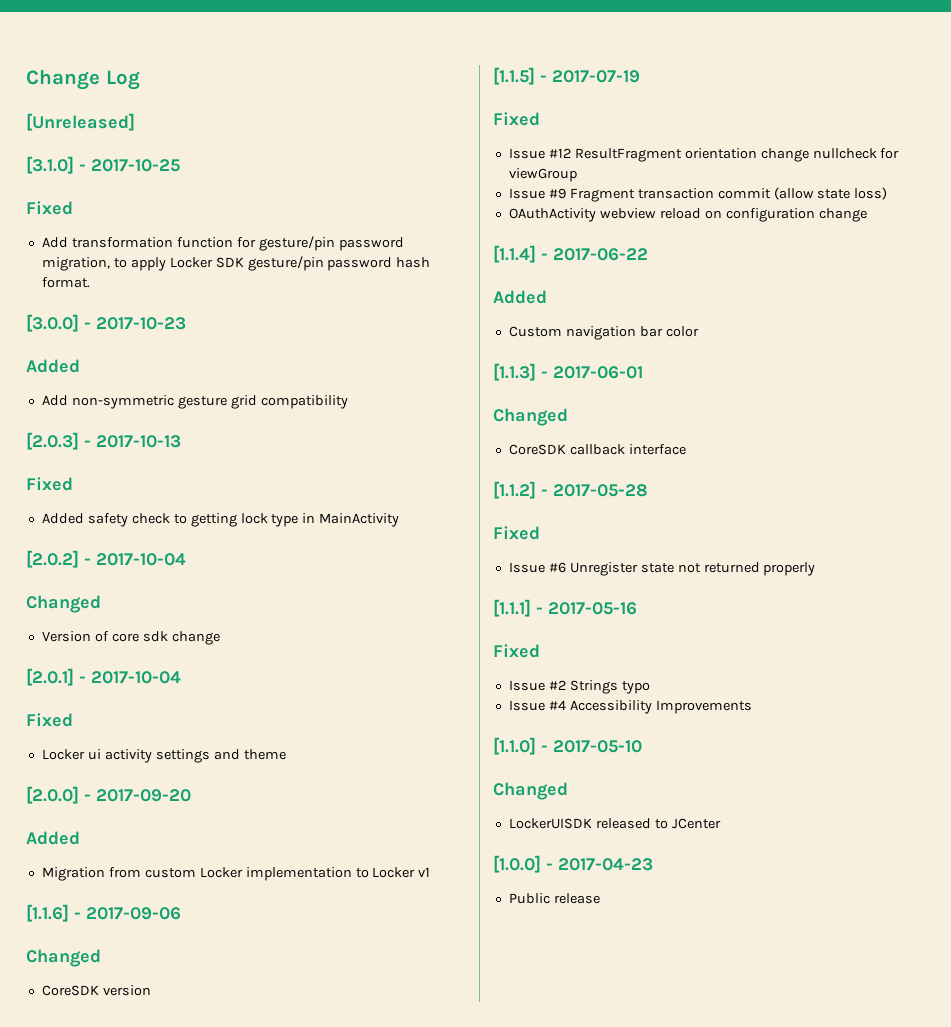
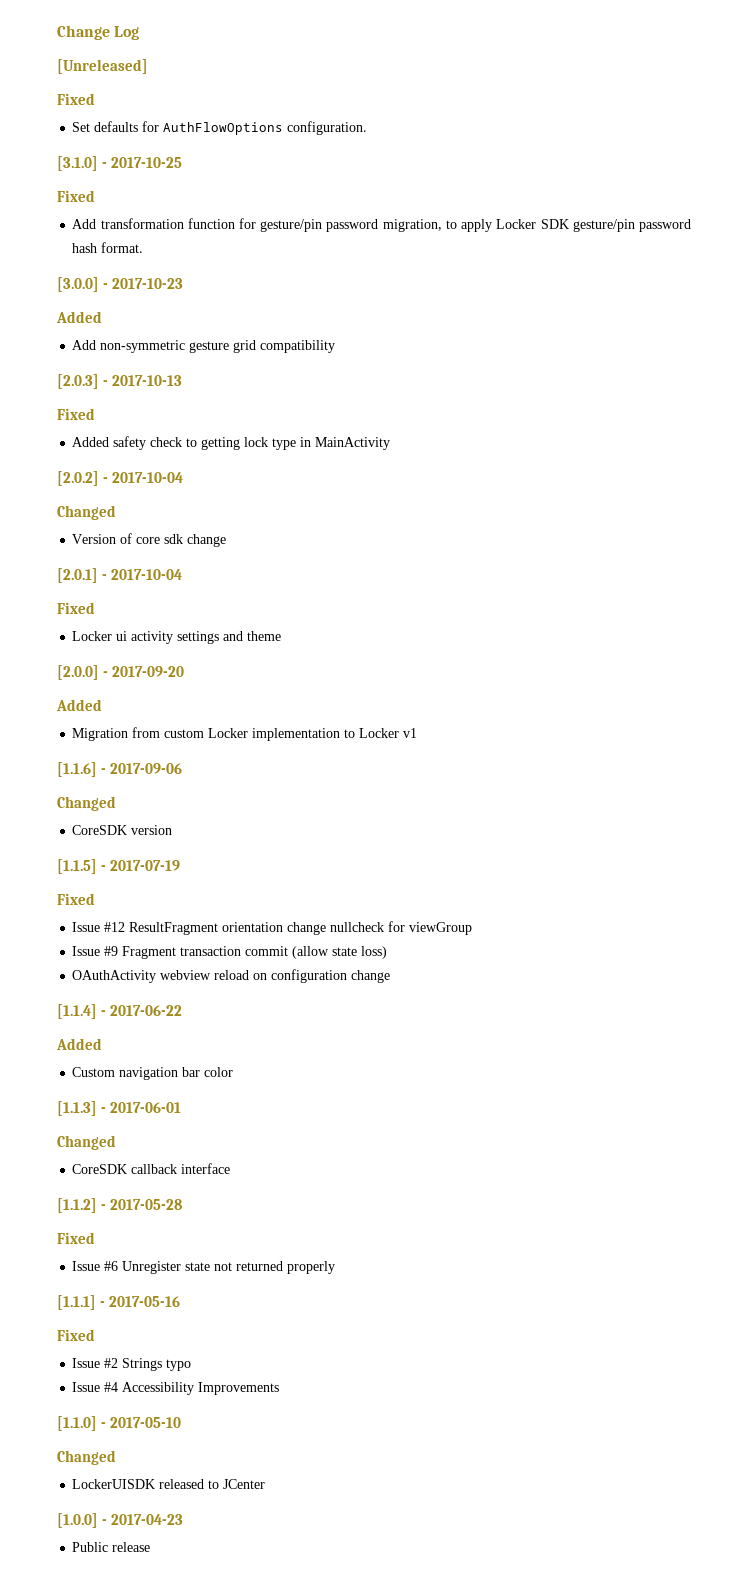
  [Unreleased]
+ Fixed
+ Set defaults for AuthFlowOptions configuration.

